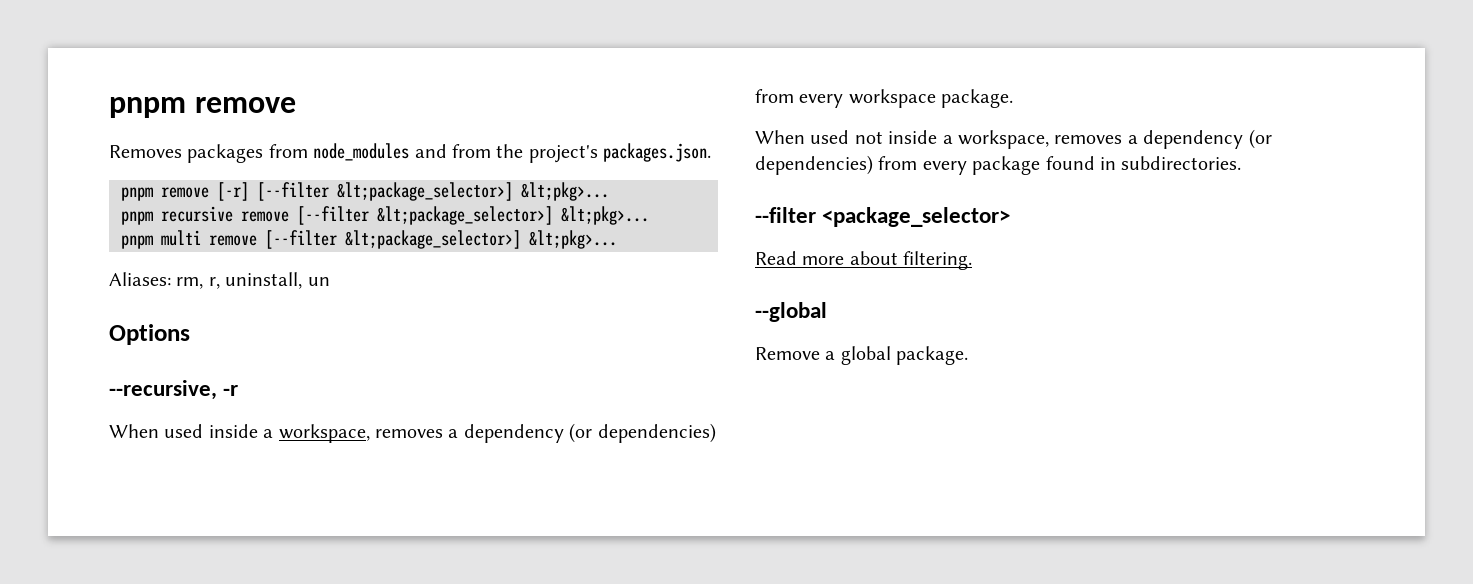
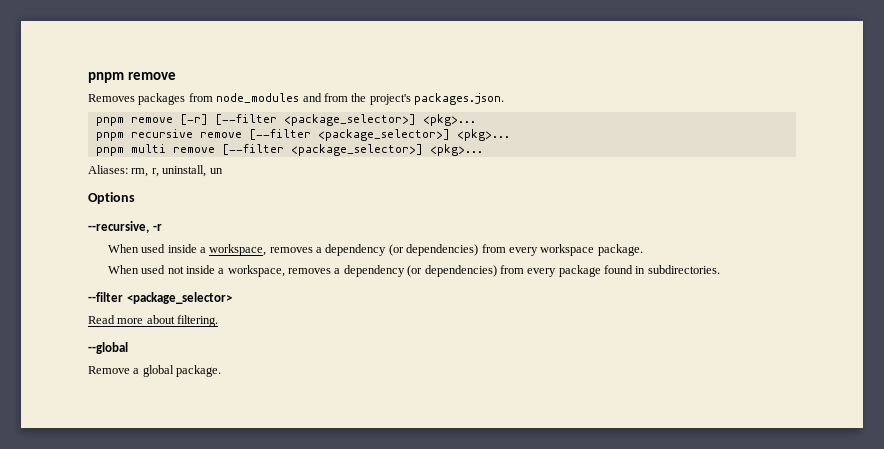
- pnpm remove [-r] [--filter &lt;package_selector>] &lt;pkg>...
+ pnpm remove [-r] [--filter <package_selector>] <pkg>...
- pnpm recursive remove [--filter &lt;package_selector>] &lt;pkg>...
+ pnpm recursive remove [--filter <package_selector>] <pkg>...
- pnpm multi remove [--filter &lt;package_selector>] &lt;pkg>...
+ pnpm multi remove [--filter <package_selector>] <pkg>...

